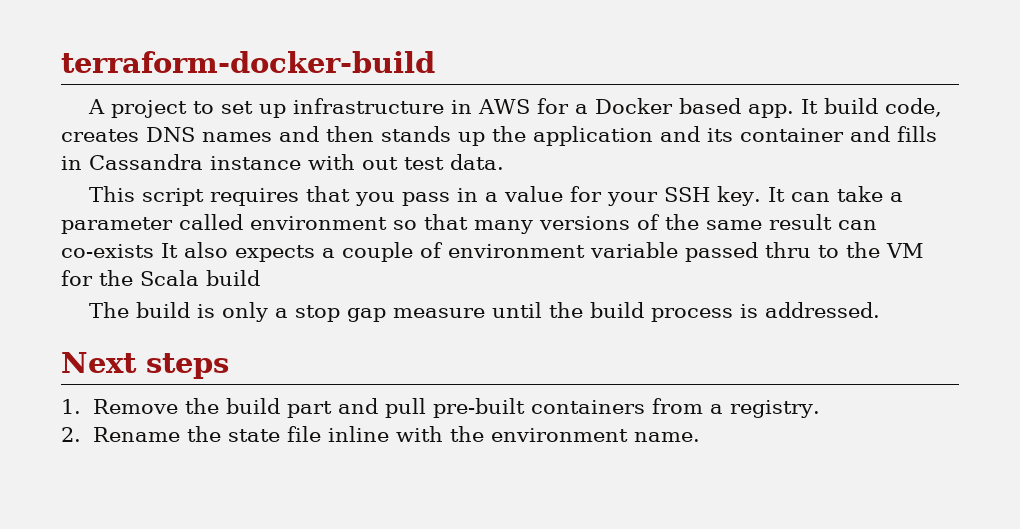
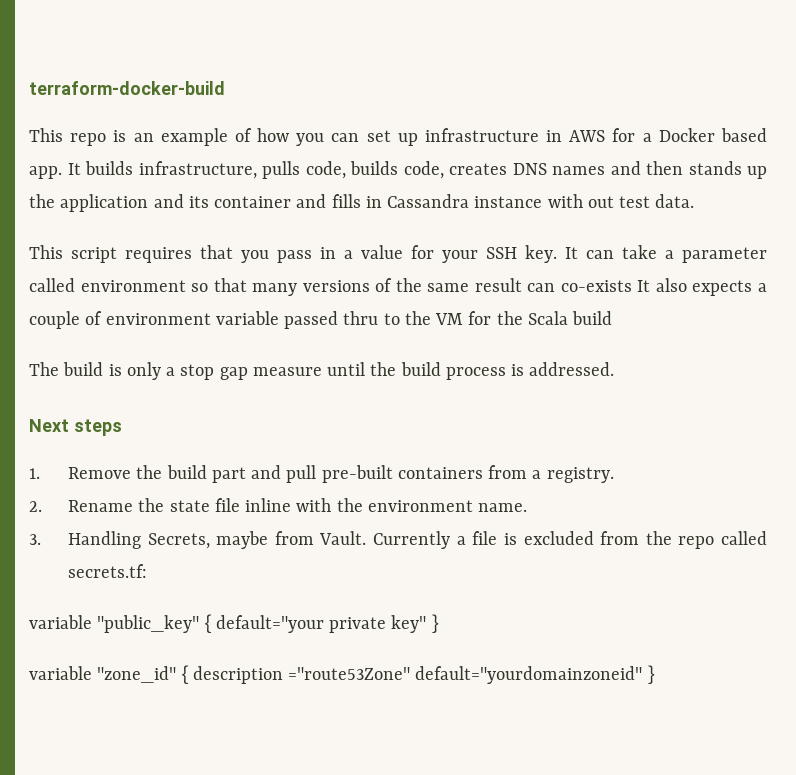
- A project to set up infrastructure in AWS for a Docker based app.
+ This repo is an example of how you can set up infrastructure in AWS for a Docker based app.
- It build code, creates DNS names and then stands up the application and its container and fills in Cassandra instance with out test data.
+ It builds infrastructure, pulls code, builds code, creates DNS names and then stands up the application and its container and fills in Cassandra instance with out test data.
+ 3. Handling Secrets, maybe from Vault. Currently a file is excluded from the repo called secrets.tf:
+ variable "public_key" { default="your private key" }
+ variable "zone_id" { description ="route53Zone" default="yourdomainzoneid" }

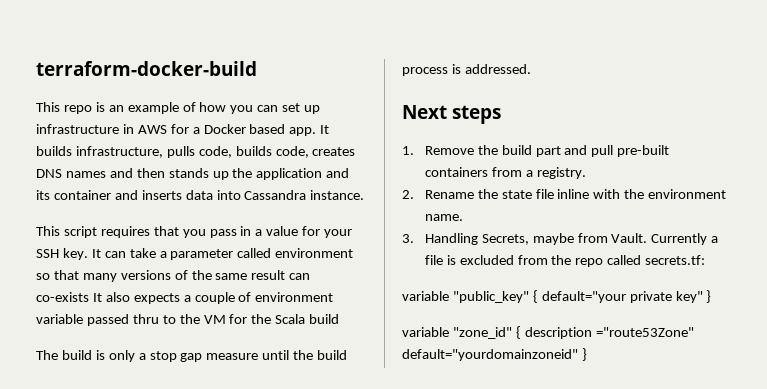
- It builds infrastructure, pulls code, builds code, creates DNS names and then stands up the application and its container and fills in Cassandra instance with out test data.
+ It builds infrastructure, pulls code, builds code, creates DNS names and then stands up the application and its container and inserts data into Cassandra instance.

